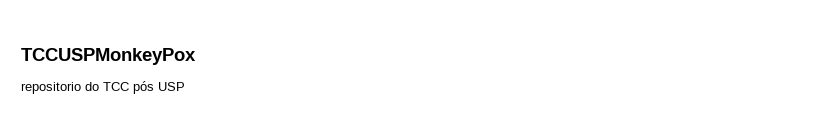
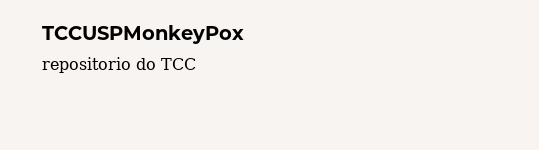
- repositorio do TCC pós USP
+ repositorio do TCC

